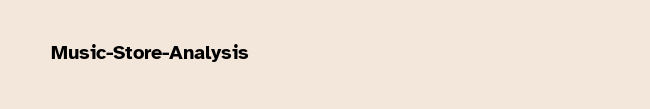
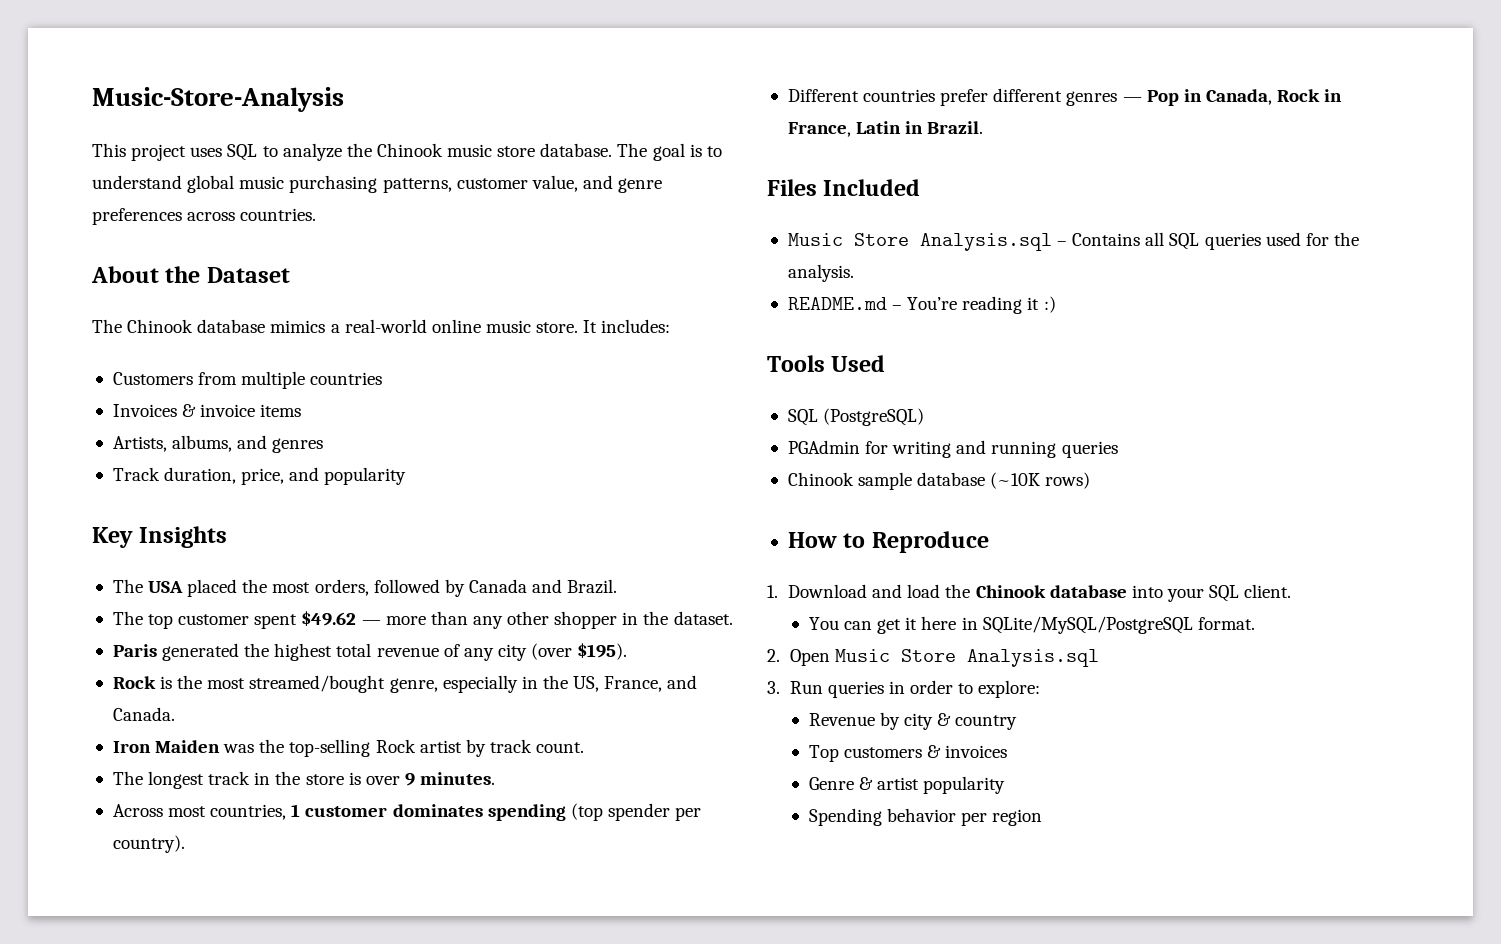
+ This project uses SQL to analyze the Chinook music store database. The goal is to understand global music purchasing patterns, customer value, and genre preferences across countries.
+ About the Dataset
+ The Chinook database mimics a real-world online music store. It includes:
+ Customers from multiple countries
+ Invoices & invoice items
+ Artists, albums, and genres
+ Track duration, price, and popularity
+ Key Insights
+ The USA placed the most orders, followed by Canada and Brazil.
+ The top customer spent $49.62 — more than any other shopper in the dataset.
+ Paris generated the highest total revenue of any city (over $195).
+ Rock is the most streamed/bought genre, especially in the US, France, and Canada.
+ Iron Maiden was the top-selling Rock artist by track count.
+ The longest track in the store is over 9 minutes.
+ Across most countries, 1 customer dominates spending (top spender per country).
+ Different countries prefer different genres — Pop in Canada, Rock in France, Latin in Brazil.
+ Files Included
+ Music Store Analysis.sql – Contains all SQL queries used for the analysis.
+ README.md – You’re reading it :)
+ Tools Used
+ SQL (PostgreSQL)
+ PGAdmin for writing and running queries
+ Chinook sample database (~10K rows)
+ How to Reproduce
+ 1. Download and load the Chinook database into your SQL client.
+ You can get it here in SQLite/MySQL/PostgreSQL format.
+ 2. Open Music Store Analysis.sql
+ 3. Run queries in order to explore:
+ Revenue by city & country
+ Top customers & invoices
+ Genre & artist popularity
+ Spending behavior per region

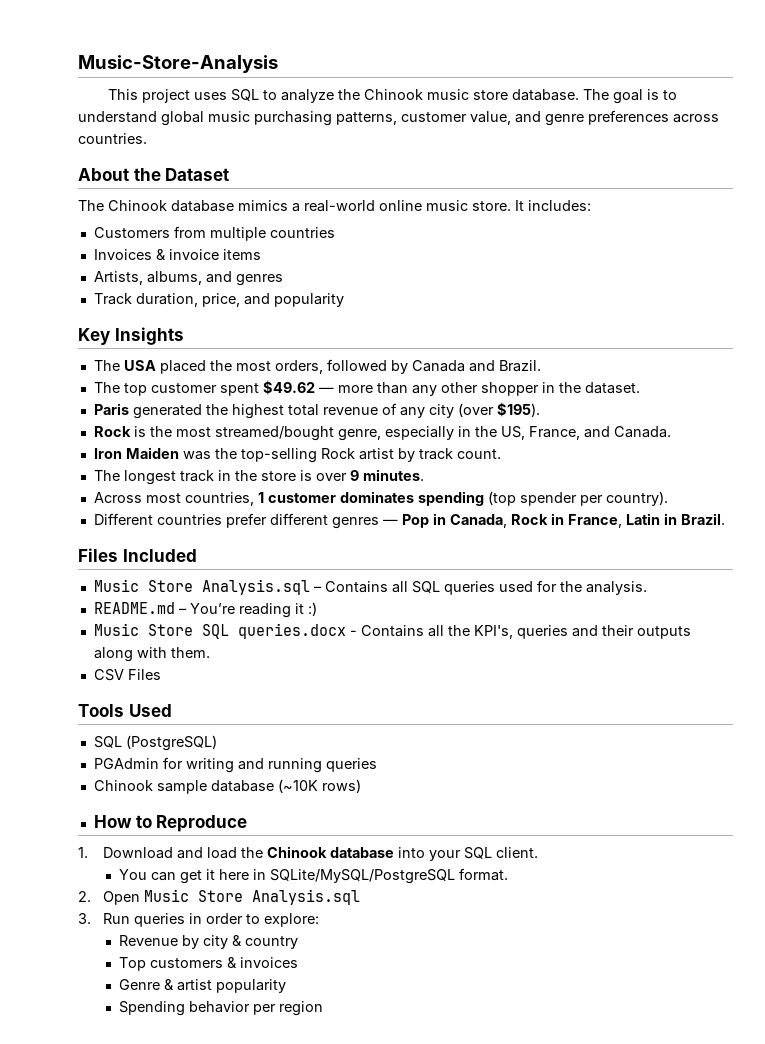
+ Music Store SQL queries.docx - Contains all the KPI's, queries and their outputs along with them.
+ CSV Files

